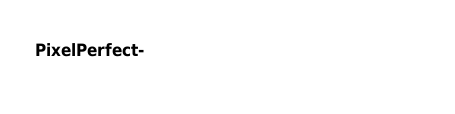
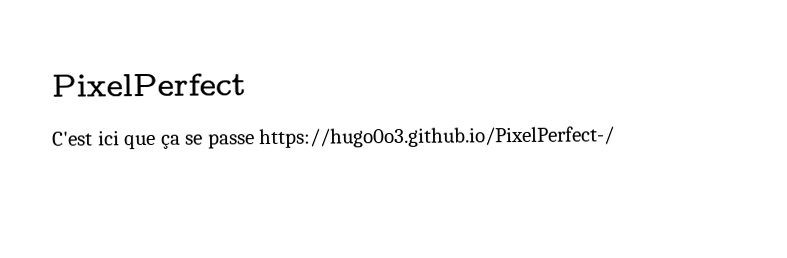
- PixelPerfect-
+ PixelPerfect
+ C'est ici que ça se passe https://hugo0o3.github.io/PixelPerfect-/

